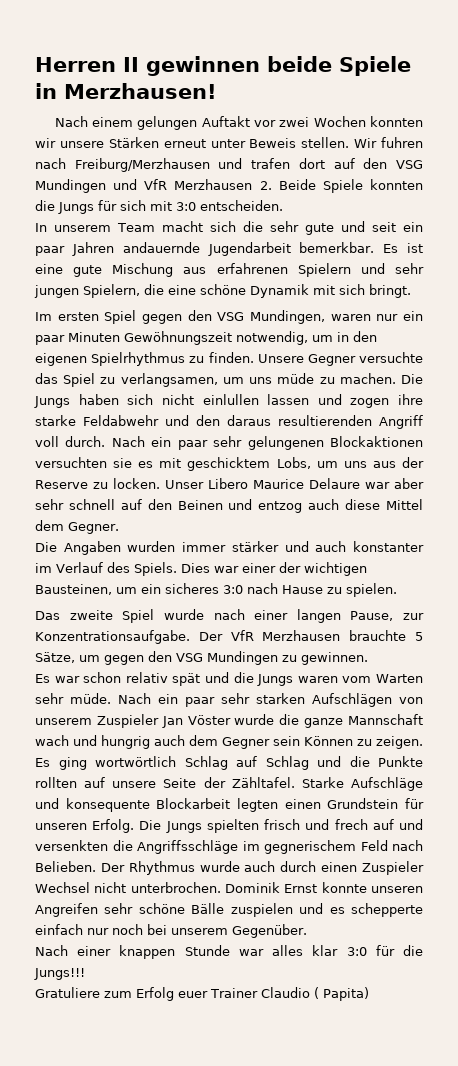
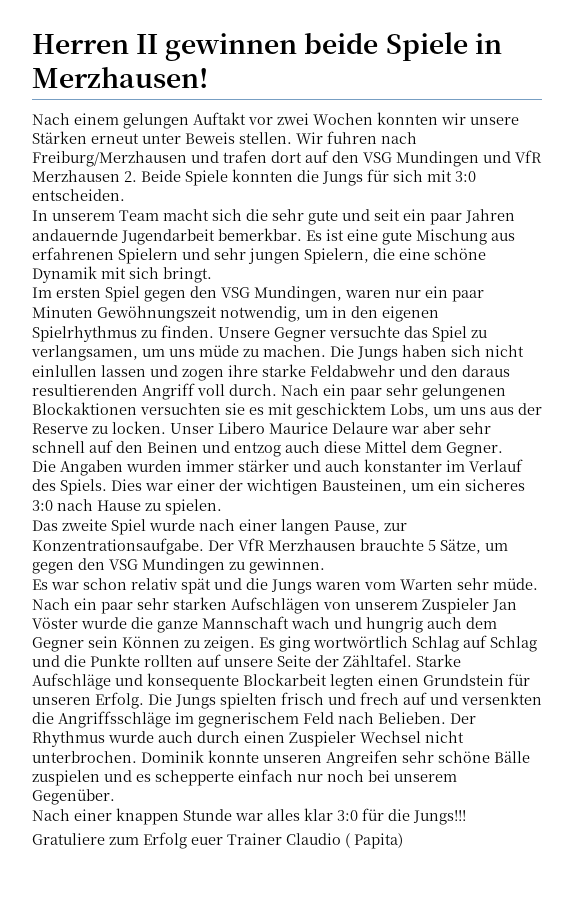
- Dominik Ernst konnte unseren Angreifen sehr schöne Bälle zuspielen und es schepperte einfach nur noch bei unserem Gegenüber.
+ Dominik konnte unseren Angreifen sehr schöne Bälle zuspielen und es schepperte einfach nur noch bei unserem Gegenüber.

